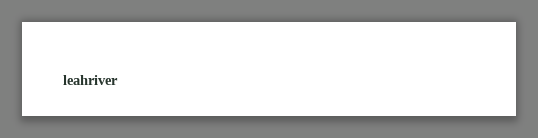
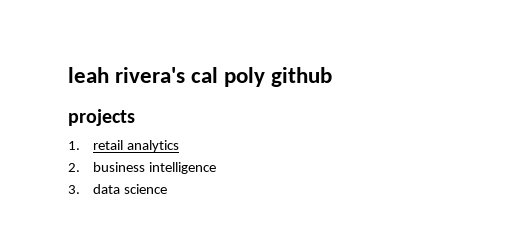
- leahriver
+ leah rivera's cal poly github
+ projects
+ 1. retail analytics
+ 2. business intelligence
+ 3. data science

